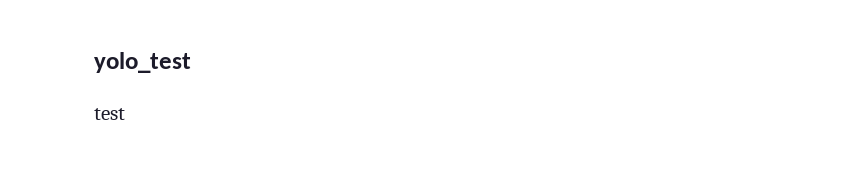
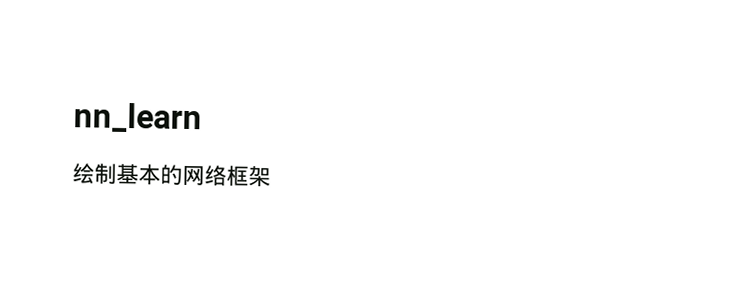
- yolo_test
- test
+ nn_learn
+ 绘制基本的网络框架

